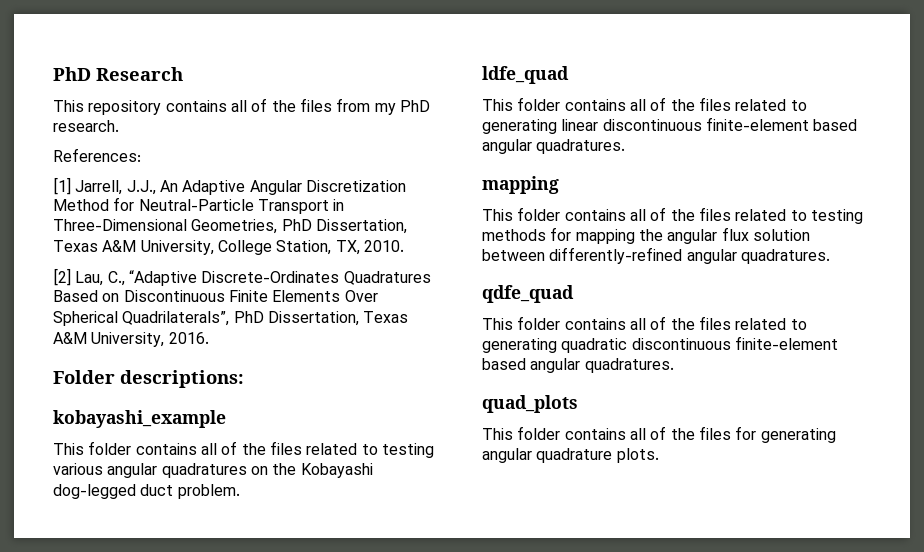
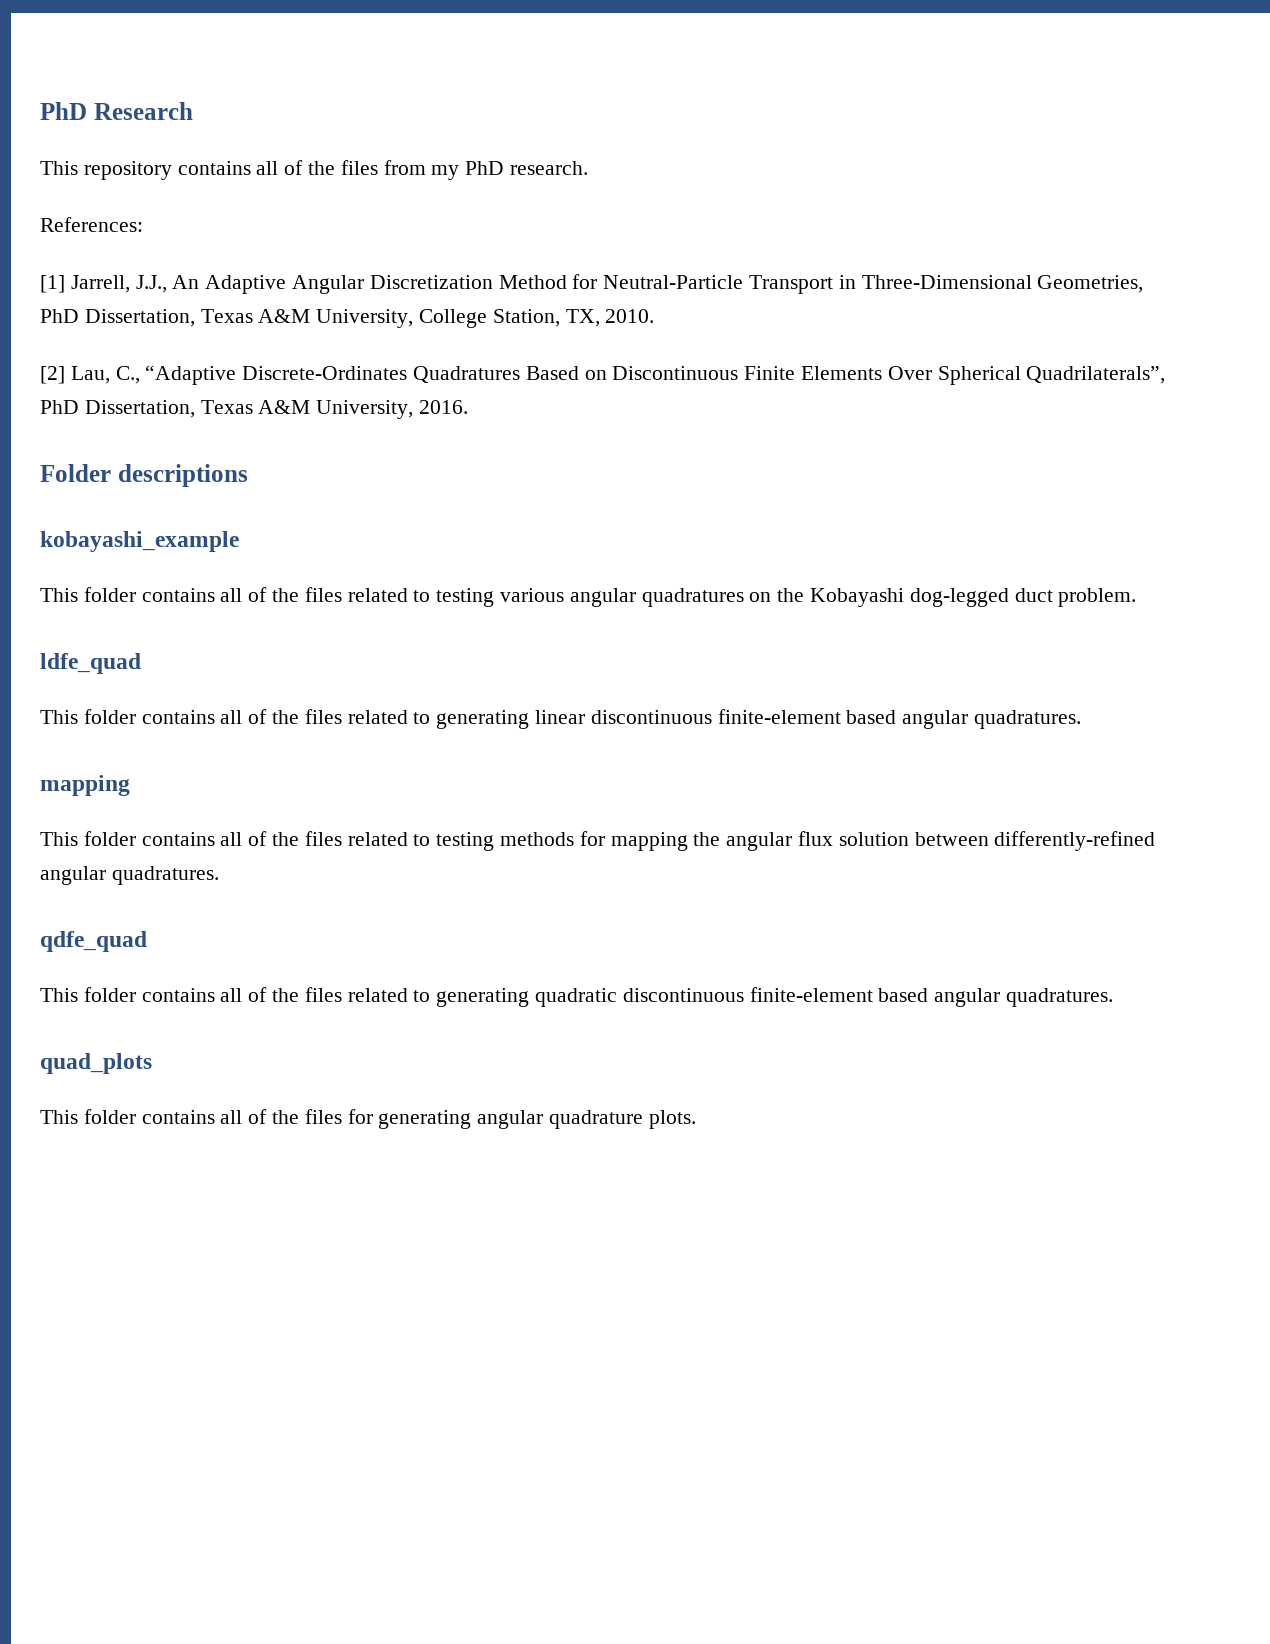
- Folder descriptions:
+ Folder descriptions

